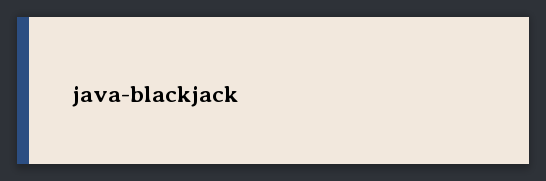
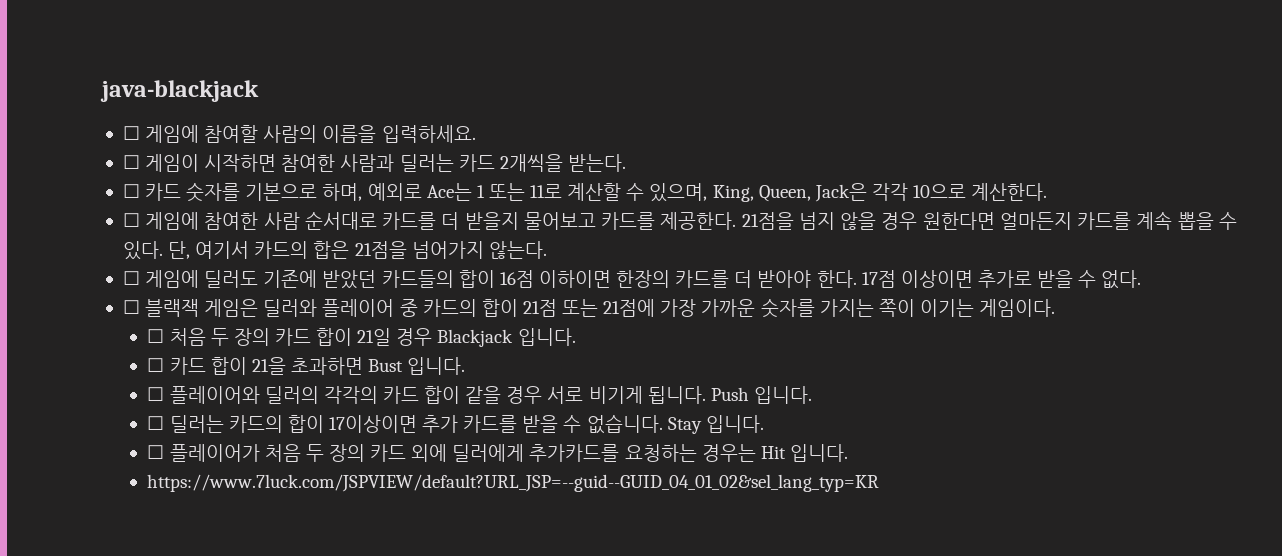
+ ☐ 게임에 참여할 사람의 이름을 입력하세요.
+ ☐ 게임이 시작하면 참여한 사람과 딜러는 카드 2개씩을 받는다.
+ ☐ 카드 숫자를 기본으로 하며, 예외로 Ace는 1 또는 11로 계산할 수 있으며, King, Queen, Jack은 각각 10으로 계산한다.
+ ☐ 게임에 참여한 사람 순서대로 카드를 더 받을지 물어보고 카드를 제공한다. 21점을 넘지 않을 경우 원한다면 얼마든지 카드를 계속 뽑을 수 있다. 단, 여기서 카드의 합은 21점을 넘어가지 않는다.
+ ☐ 게임에 딜러도 기존에 받았던 카드들의 합이 16점 이하이면 한장의 카드를 더 받아야 한다. 17점 이상이면 추가로 받을 수 없다.
+ ☐ 블랙잭 게임은 딜러와 플레이어 중 카드의 합이 21점 또는 21점에 가장 가까운 숫자를 가지는 쪽이 이기는 게임이다.
+ ☐ 처음 두 장의 카드 합이 21일 경우 Blackjack 입니다.
+ ☐ 카드 합이 21을 초과하면 Bust 입니다.
+ ☐ 플레이어와 딜러의 각각의 카드 합이 같을 경우 서로 비기게 됩니다. Push 입니다.
+ ☐ 딜러는 카드의 합이 17이상이면 추가 카드를 받을 수 없습니다. Stay 입니다.
+ ☐ 플레이어가 처음 두 장의 카드 외에 딜러에게 추가카드를 요청하는 경우는 Hit 입니다.
+ https://www.7luck.com/JSPVIEW/default?URL_JSP=--guid--GUID_04_01_02&sel_lang_typ=KR

